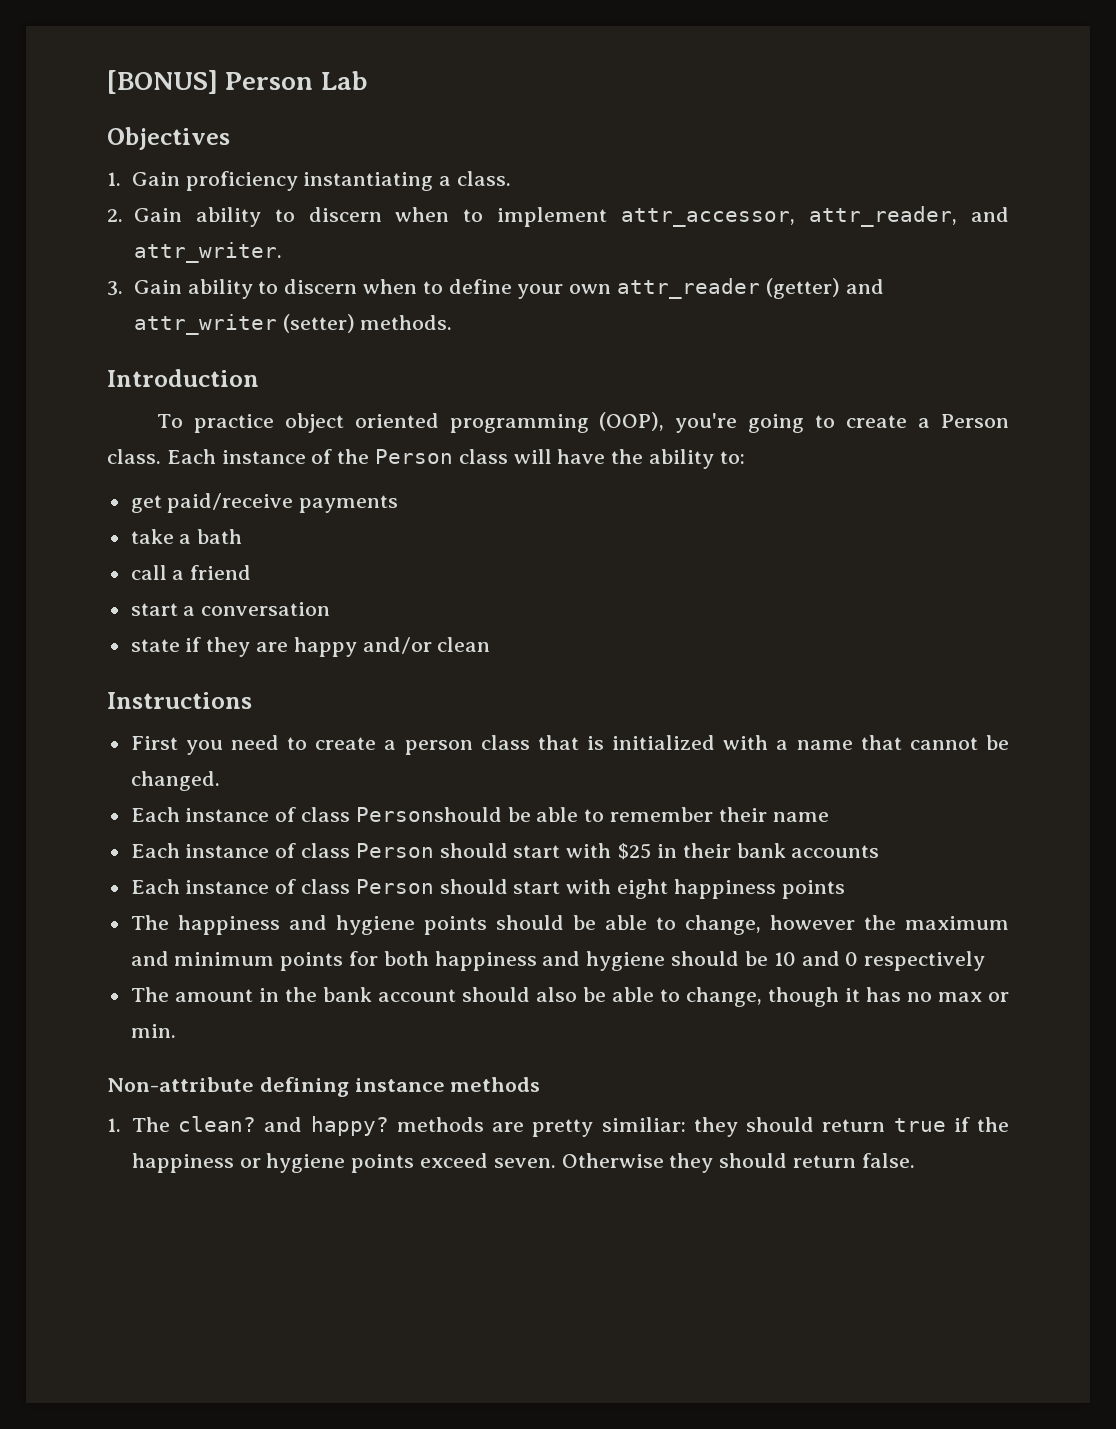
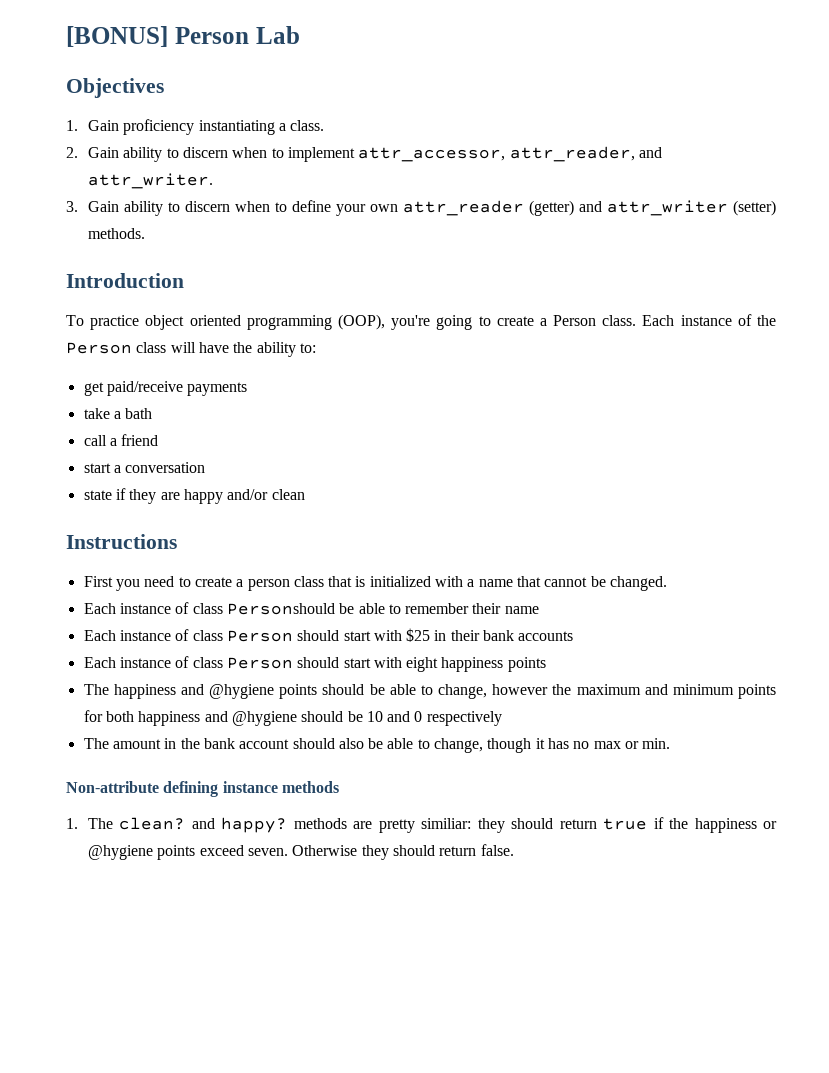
- The happiness and hygiene points should be able to change, however the maximum and minimum points for both happiness and hygiene should be 10 and 0 respectively
+ The happiness and @hygiene points should be able to change, however the maximum and minimum points for both happiness and @hygiene should be 10 and 0 respectively
- 1. The clean? and happy? methods are pretty similiar: they should return true if the happiness or hygiene points exceed seven.
+ 1. The clean? and happy? methods are pretty similiar: they should return true if the happiness or @hygiene points exceed seven.

